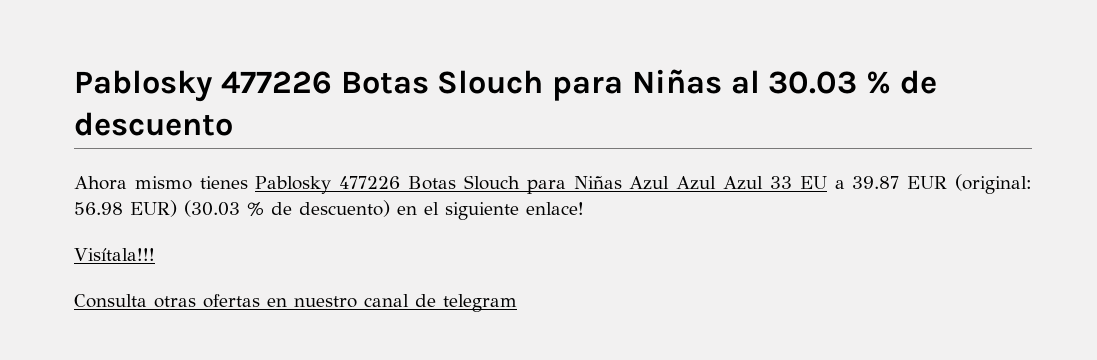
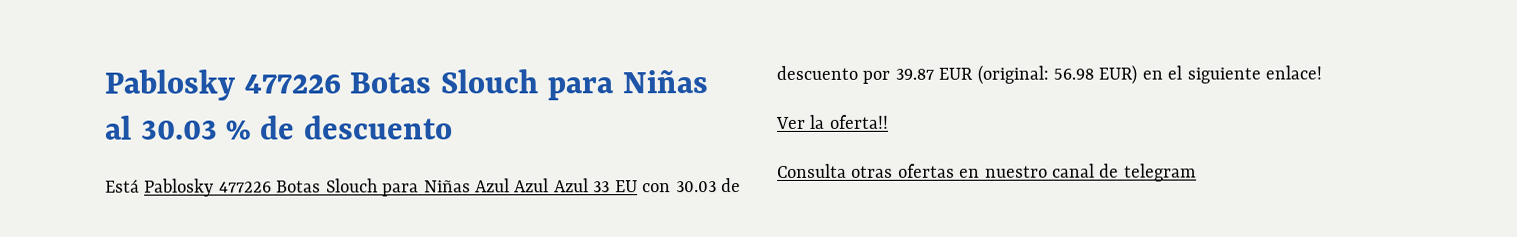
- Ahora mismo tienes Pablosky 477226 Botas Slouch para Niñas Azul Azul Azul 33 EU a 39.87 EUR (original: 56.98 EUR) (30.03 % de descuento) en el siguiente enlace!
+ Está Pablosky 477226 Botas Slouch para Niñas Azul Azul Azul 33 EU con 30.03 de descuento por 39.87 EUR (original: 56.98 EUR) en el siguiente enlace!
- Visítala!!!
+ Ver la oferta!!

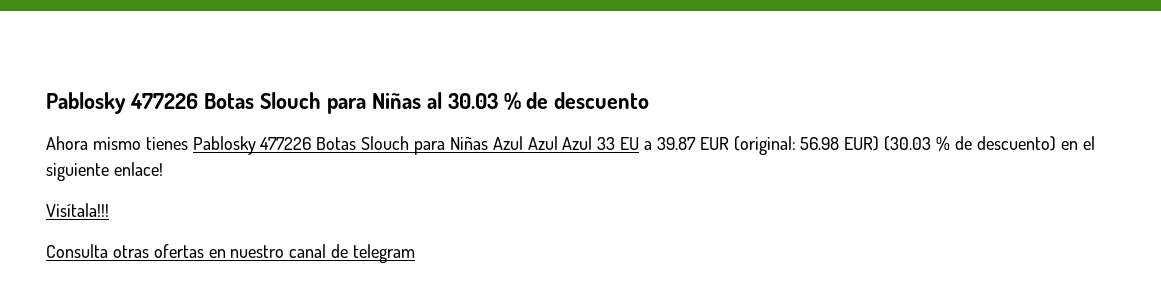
- Está Pablosky 477226 Botas Slouch para Niñas Azul Azul Azul 33 EU con 30.03 de descuento por 39.87 EUR (original: 56.98 EUR) en el siguiente enlace!
+ Ahora mismo tienes Pablosky 477226 Botas Slouch para Niñas Azul Azul Azul 33 EU a 39.87 EUR (original: 56.98 EUR) (30.03 % de descuento) en el siguiente enlace!
- Ver la oferta!!
+ Visítala!!!

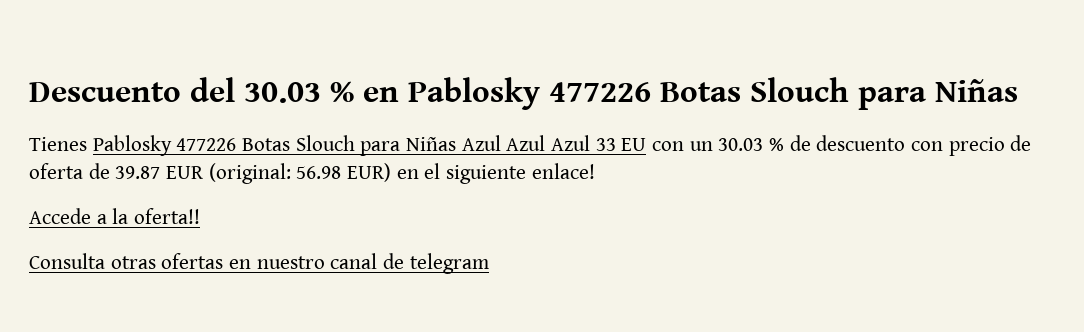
- Pablosky 477226 Botas Slouch para Niñas al 30.03 % de descuento
- Ahora mismo tienes Pablosky 477226 Botas Slouch para Niñas Azul Azul Azul 33 EU a 39.87 EUR (original: 56.98 EUR) (30.03 % de descuento) en el siguiente enlace!
+ Descuento del 30.03 % en Pablosky 477226 Botas Slouch para Niñas
+ Tienes Pablosky 477226 Botas Slouch para Niñas Azul Azul Azul 33 EU con un 30.03 % de descuento con precio de oferta de 39.87 EUR (original: 56.98 EUR) en el siguiente enlace!
- Visítala!!!
+ Accede a la oferta!!

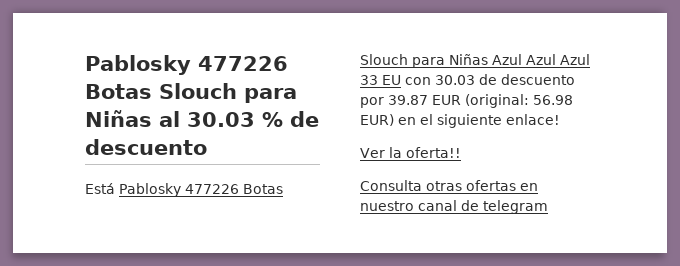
- Descuento del 30.03 % en Pablosky 477226 Botas Slouch para Niñas
- Tienes Pablosky 477226 Botas Slouch para Niñas Azul Azul Azul 33 EU con un 30.03 % de descuento con precio de oferta de 39.87 EUR (original: 56.98 EUR) en el siguiente enlace!
+ Pablosky 477226 Botas Slouch para Niñas al 30.03 % de descuento
+ Está Pablosky 477226 Botas Slouch para Niñas Azul Azul Azul 33 EU con 30.03 de descuento por 39.87 EUR (original: 56.98 EUR) en el siguiente enlace!
- Accede a la oferta!!
+ Ver la oferta!!

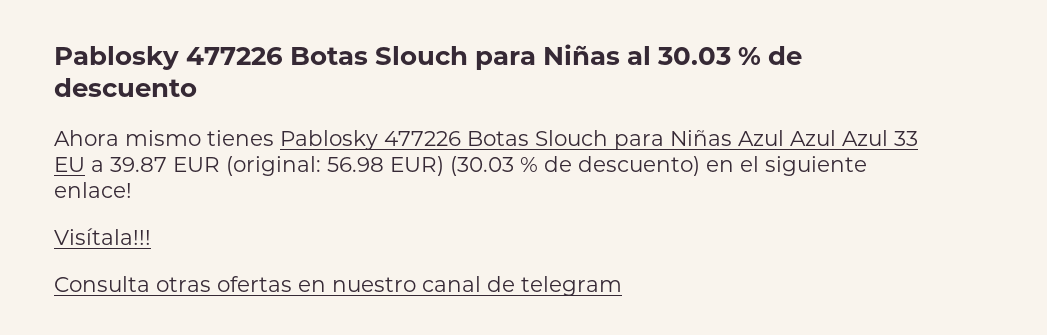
- Está Pablosky 477226 Botas Slouch para Niñas Azul Azul Azul 33 EU con 30.03 de descuento por 39.87 EUR (original: 56.98 EUR) en el siguiente enlace!
+ Ahora mismo tienes Pablosky 477226 Botas Slouch para Niñas Azul Azul Azul 33 EU a 39.87 EUR (original: 56.98 EUR) (30.03 % de descuento) en el siguiente enlace!
- Ver la oferta!!
+ Visítala!!!

